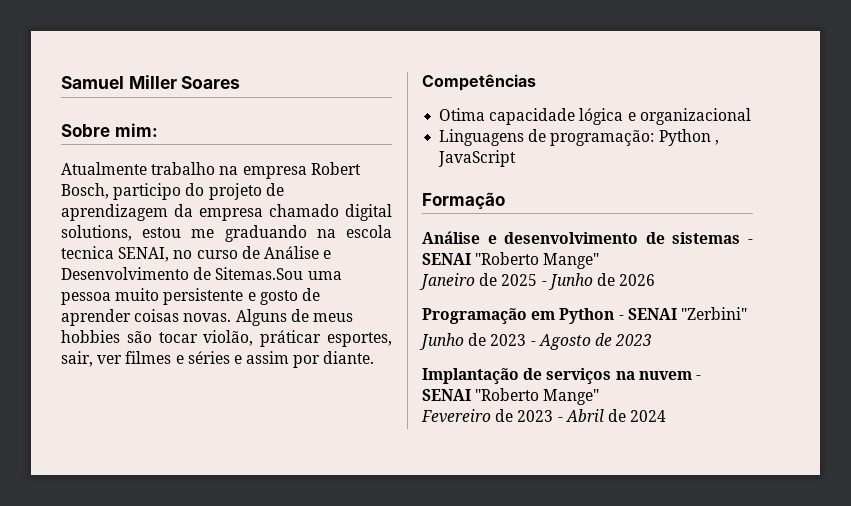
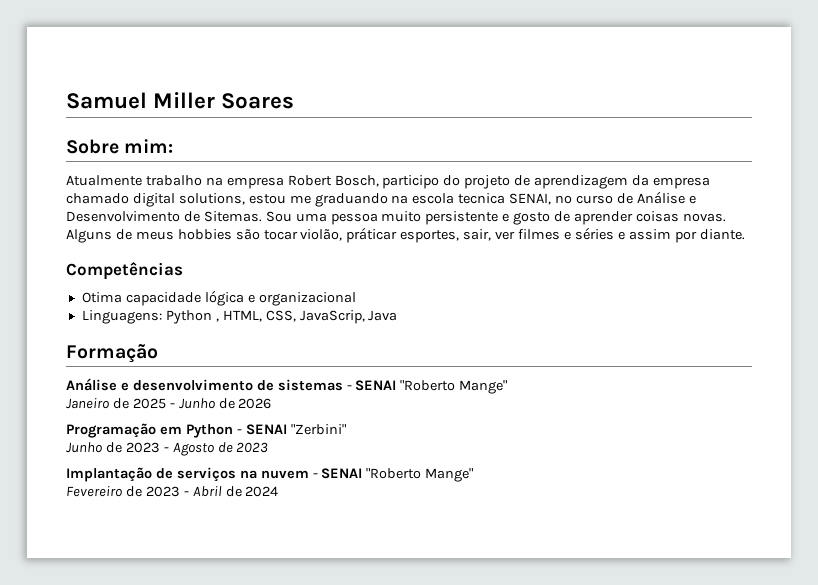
- Atualmente trabalho na empresa Robert Bosch, participo do projeto de aprendizagem da empresa chamado digital solutions, estou me graduando na escola tecnica SENAI, no curso de Análise e Desenvolvimento de Sitemas.Sou uma pessoa muito persistente e gosto de aprender coisas novas.
+ Atualmente trabalho na empresa Robert Bosch, participo do projeto de aprendizagem da empresa chamado digital solutions, estou me graduando na escola tecnica SENAI, no curso de Análise e Desenvolvimento de Sitemas. Sou uma pessoa muito persistente e gosto de aprender coisas novas.
- Linguagens de programação: Python , JavaScript
+ Linguagens: Python , HTML, CSS, JavaScrip, Java

